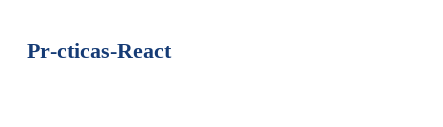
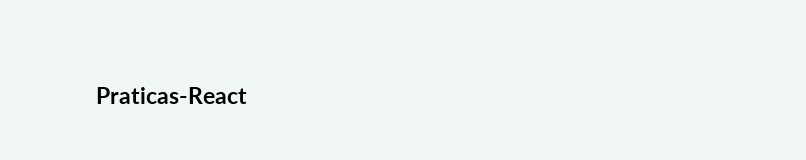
- Pr-cticas-React
+ Praticas-React

